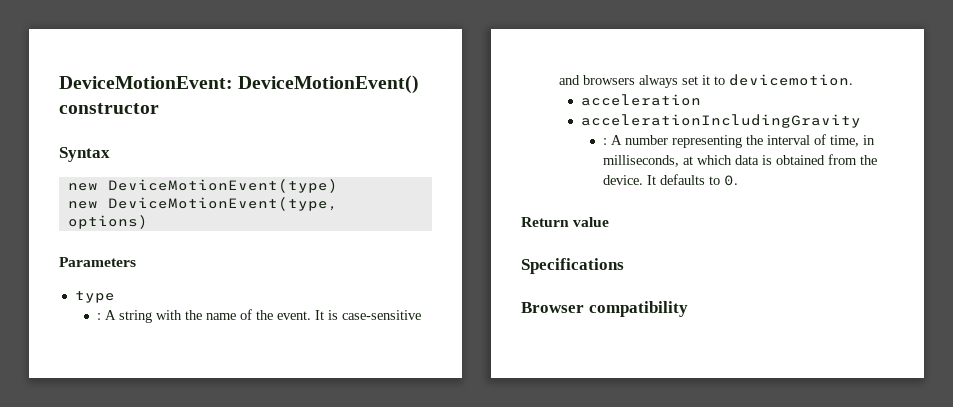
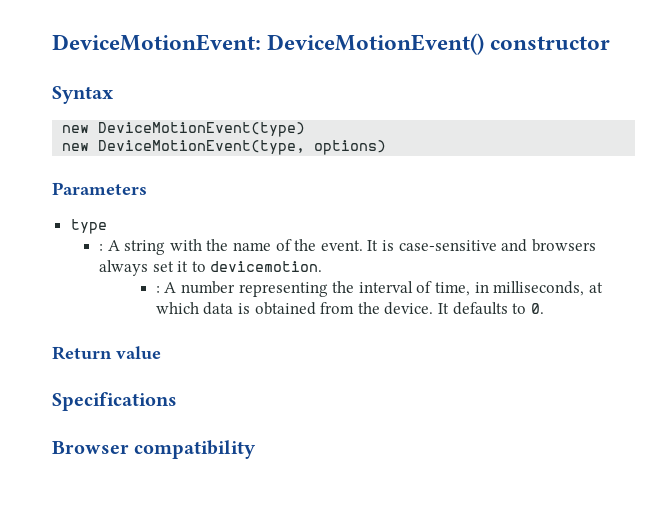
- acceleration
- accelerationIncludingGravity

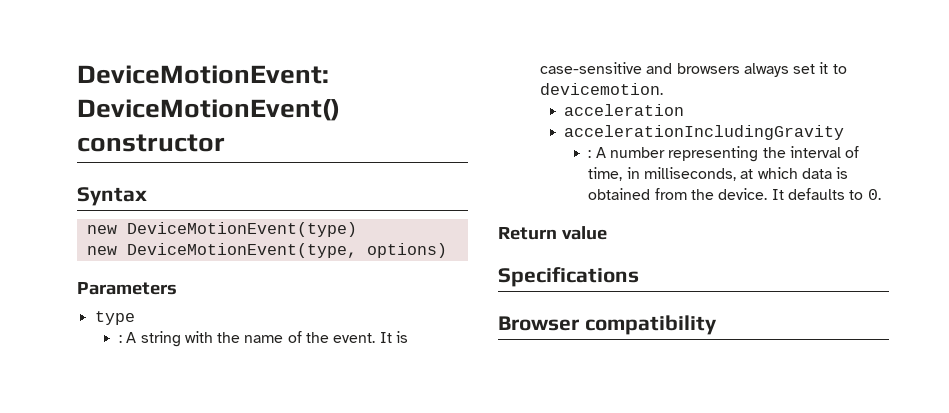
+ acceleration
+ accelerationIncludingGravity

